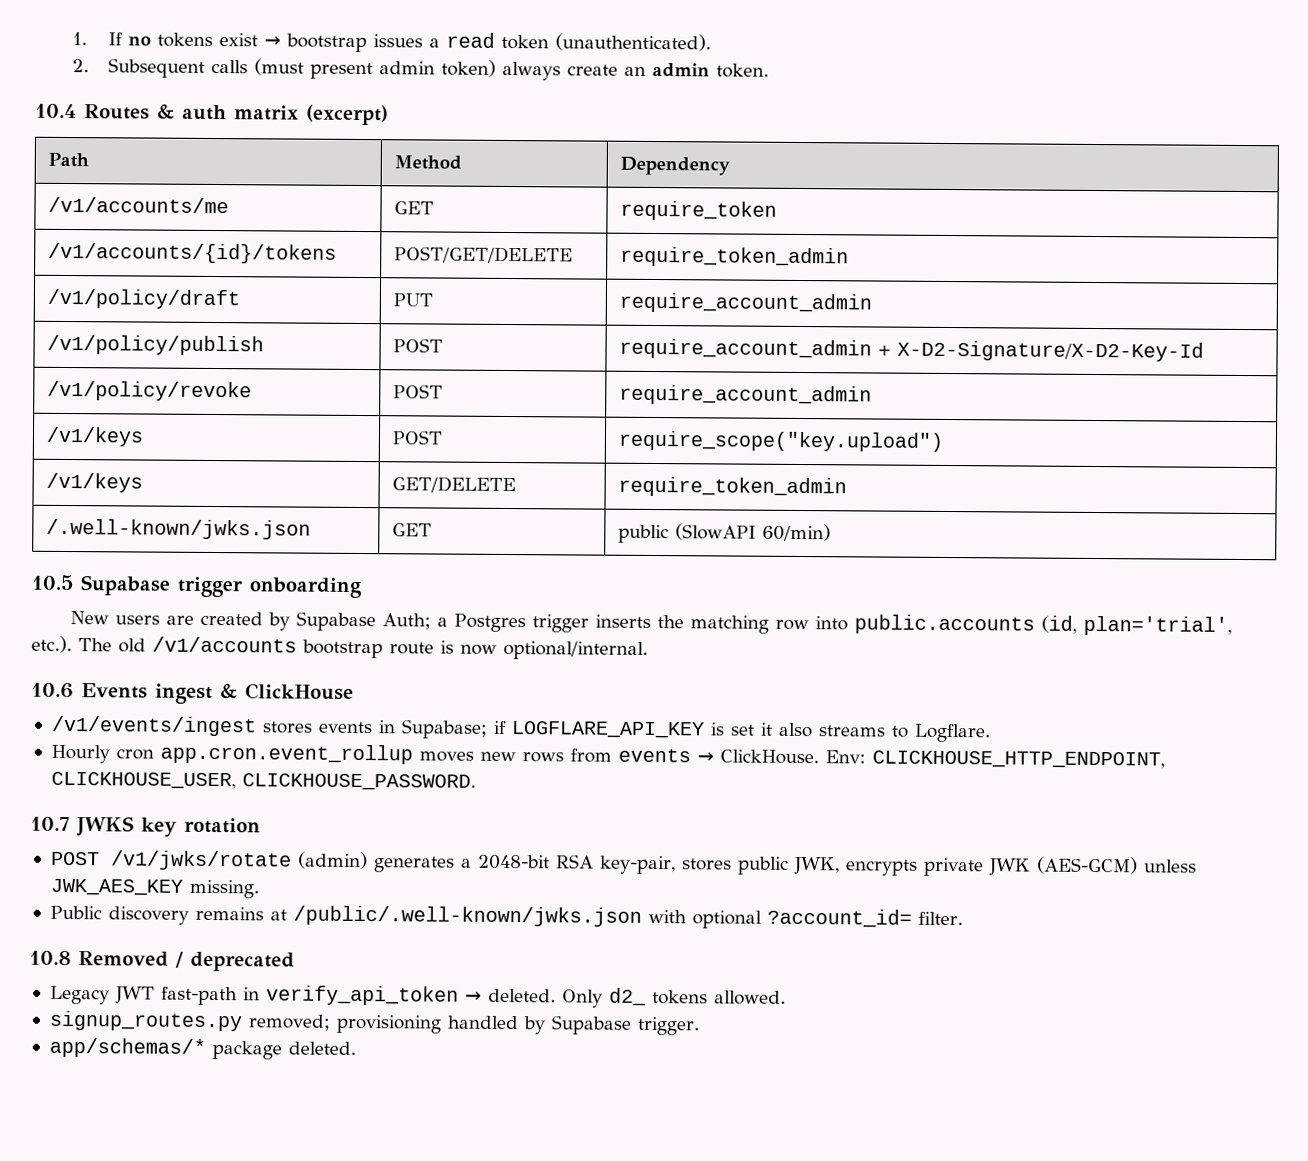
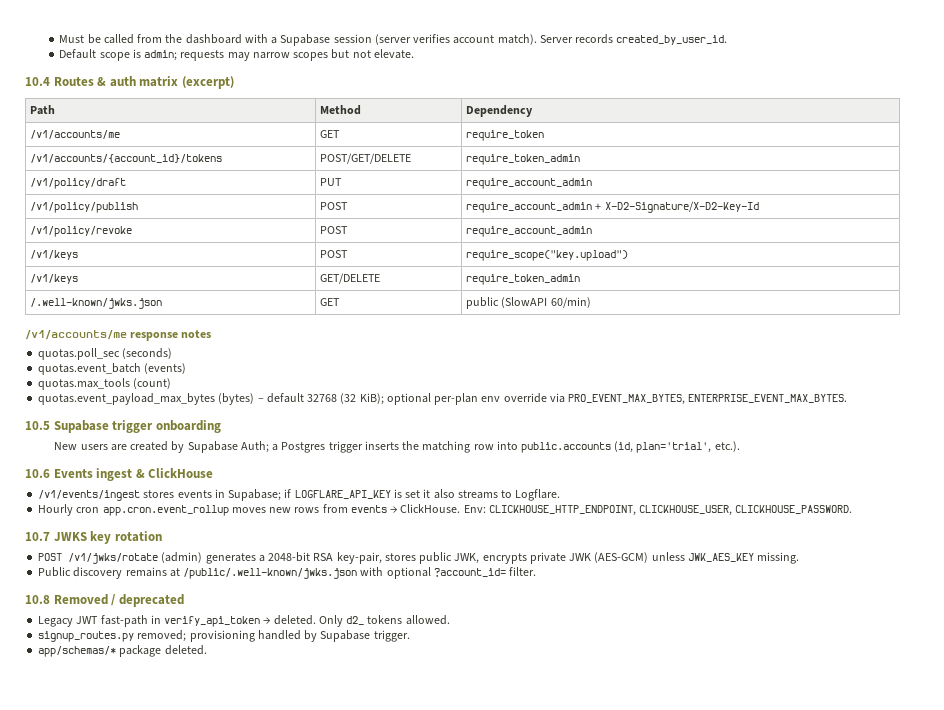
- 1. If no tokens exist → bootstrap issues a read token (unauthenticated).
- 2. Subsequent calls (must present admin token) always create an admin token.
+ Must be called from the dashboard with a Supabase session (server verifies account match). Server records created_by_user_id.
+ Default scope is admin; requests may narrow scopes but not elevate.
- /v1/accounts/{id}/tokens | POST/GET/DELETE | require_token_admin
+ /v1/accounts/{account_id}/tokens | POST/GET/DELETE | require_token_admin
+ /v1/accounts/me response notes
+ quotas.poll_sec (seconds)
+ quotas.event_batch (events)
+ quotas.max_tools (count)
+ quotas.event_payload_max_bytes (bytes) – default 32768 (32 KiB); optional per-plan env override via PRO_EVENT_MAX_BYTES, ENTERPRISE_EVENT_MAX_BYTES.
- New users are created by Supabase Auth; a Postgres trigger inserts the matching row into public.accounts (id, plan='trial', etc.). The old /v1/accounts bootstrap route is now optional/internal.
+ New users are created by Supabase Auth; a Postgres trigger inserts the matching row into public.accounts (id, plan='trial', etc.).

